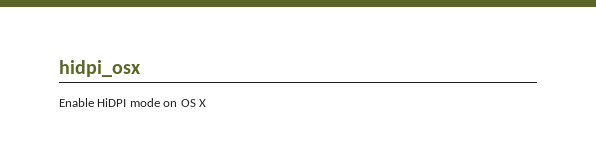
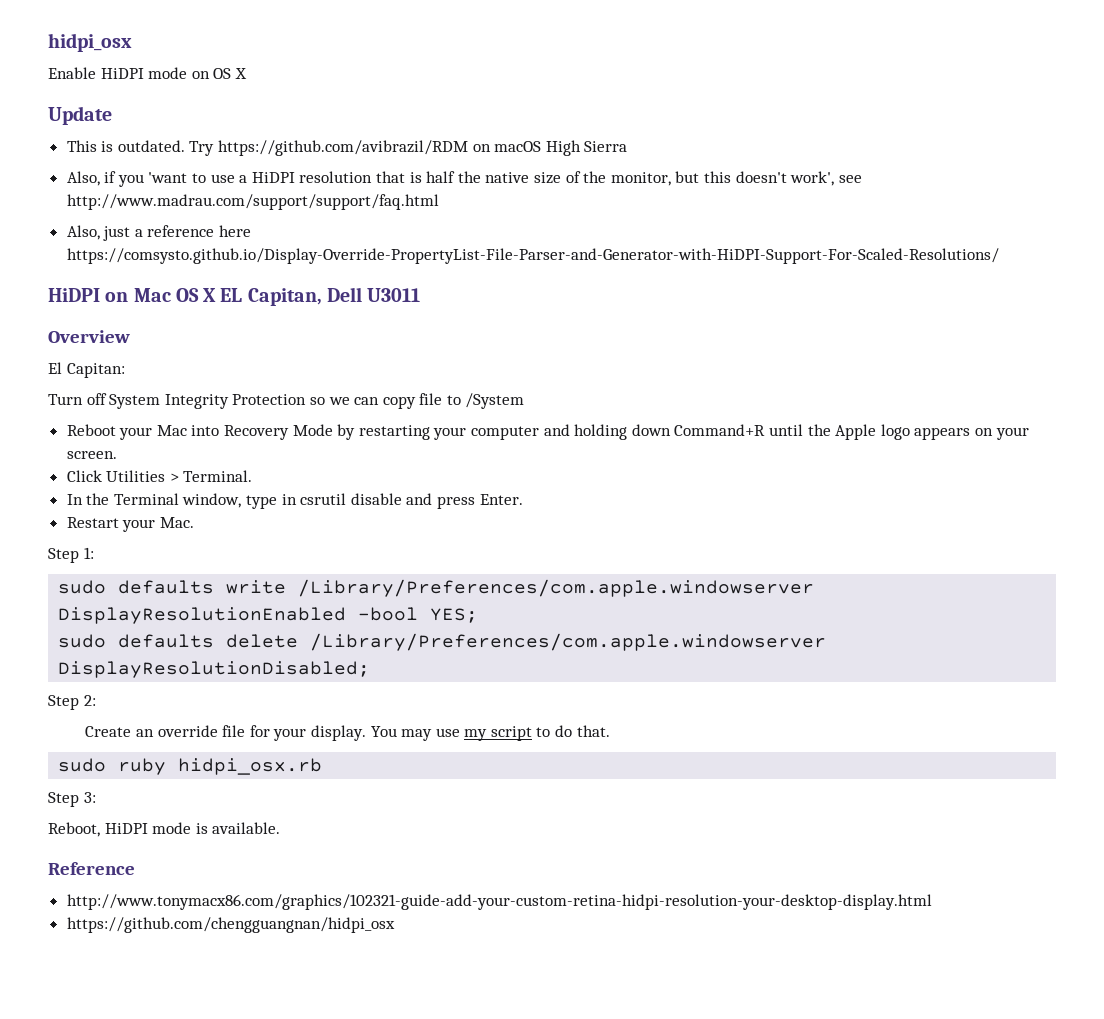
+ Update
+ This is outdated. Try https://github.com/avibrazil/RDM on macOS High Sierra
+ Also, if you 'want to use a HiDPI resolution that is half the native size of the monitor, but this doesn't work', see http://www.madrau.com/support/support/faq.html
+ Also, just a reference here https://comsysto.github.io/Display-Override-PropertyList-File-Parser-and-Generator-with-HiDPI-Support-For-Scaled-Resolutions/
+ HiDPI on Mac OS X EL Capitan, Dell U3011
+ Overview
+ El Capitan:
+ Turn off System Integrity Protection so we can copy file to /System
+ Reboot your Mac into Recovery Mode by restarting your computer and holding down Command+R until the Apple logo appears on your screen.
+ Click Utilities > Terminal.
+ In the Terminal window, type in csrutil disable and press Enter.
+ Restart your Mac.
+ Step 1:
+ sudo defaults write /Library/Preferences/com.apple.windowserver DisplayResolutionEnabled -bool YES;
+ sudo defaults delete /Library/Preferences/com.apple.windowserver DisplayResolutionDisabled;
+ Step 2:
+ Create an override file for your display. You may use my script to do that.
+ sudo ruby hidpi_osx.rb
+ Step 3:
+ Reboot, HiDPI mode is available.
+ Reference
+ http://www.tonymacx86.com/graphics/102321-guide-add-your-custom-retina-hidpi-resolution-your-desktop-display.html
+ https://github.com/chengguangnan/hidpi_osx

